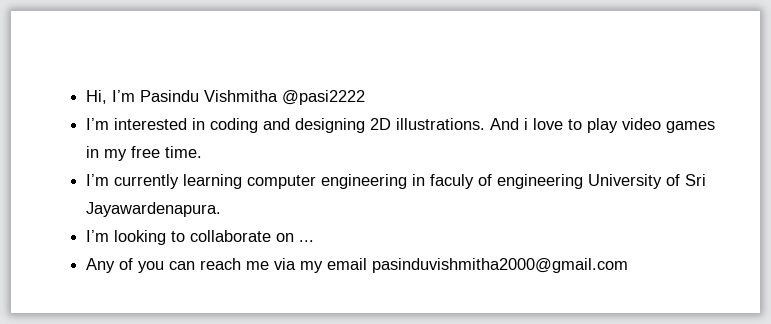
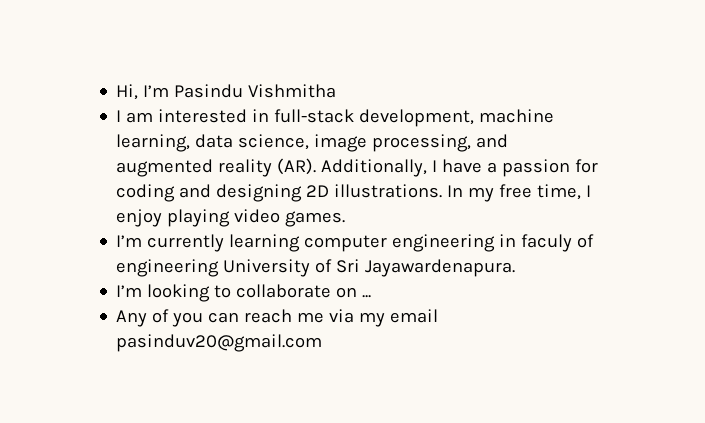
- Hi, I’m Pasindu Vishmitha @pasi2222
- I’m interested in coding and designing 2D illustrations.
+ Hi, I’m Pasindu Vishmitha
+ I am interested in full-stack development, machine learning, data science, image processing, and augmented reality (AR). Additionally, I have a passion for coding and designing 2D illustrations.
- And i love to play video games in my free time.
+ In my free time, I enjoy playing video games.
- Any of you can reach me via my email pasinduvishmitha2000@gmail.com
+ Any of you can reach me via my email pasinduv20@gmail.com

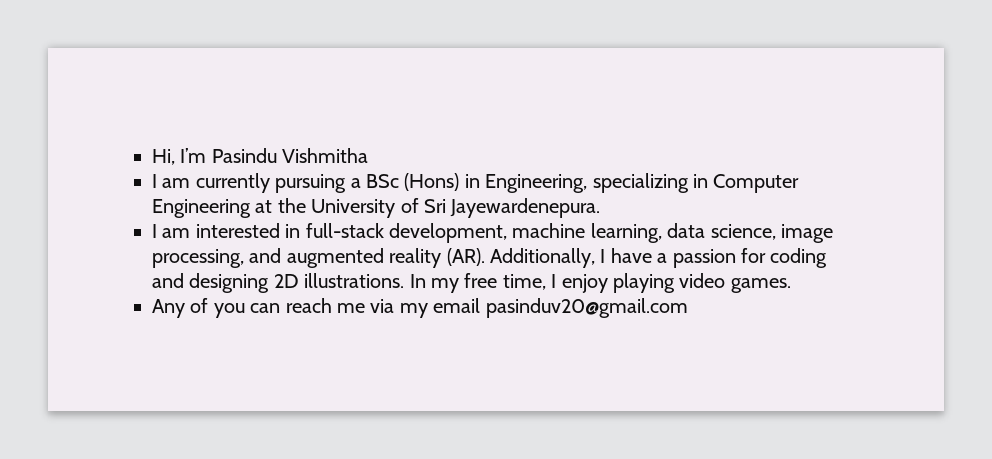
+ I am currently pursuing a BSc (Hons) in Engineering, specializing in Computer Engineering at the University of Sri Jayewardenepura.
- I’m currently learning computer engineering in faculy of engineering University of Sri Jayawardenapura.
- I’m looking to collaborate on ...

